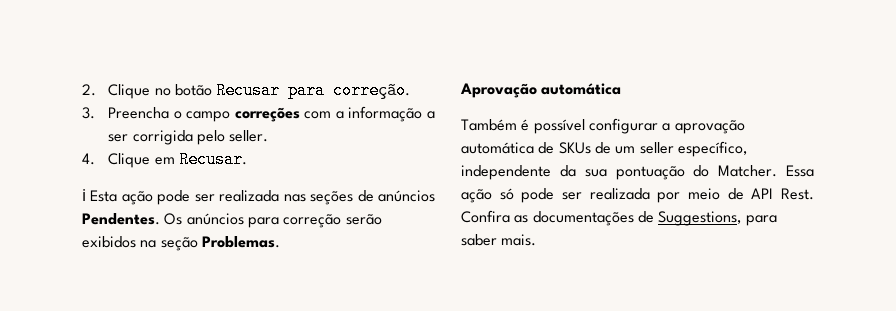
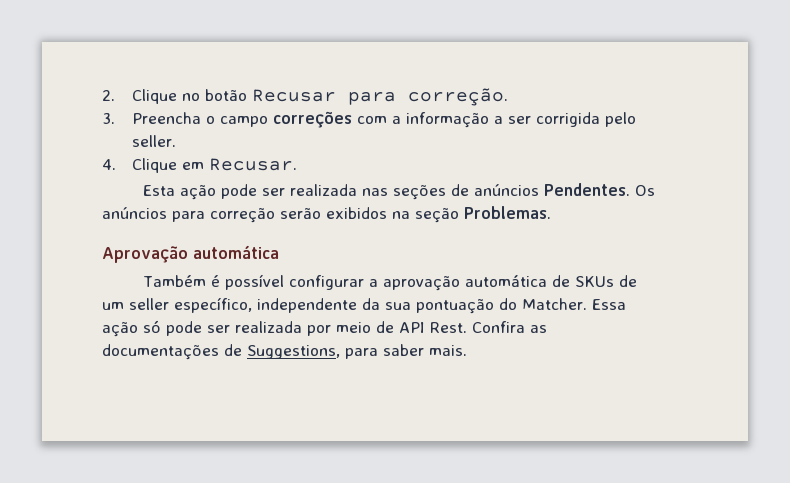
- ℹ Esta ação pode ser realizada nas seções de anúncios Pendentes.
+ Esta ação pode ser realizada nas seções de anúncios Pendentes.

